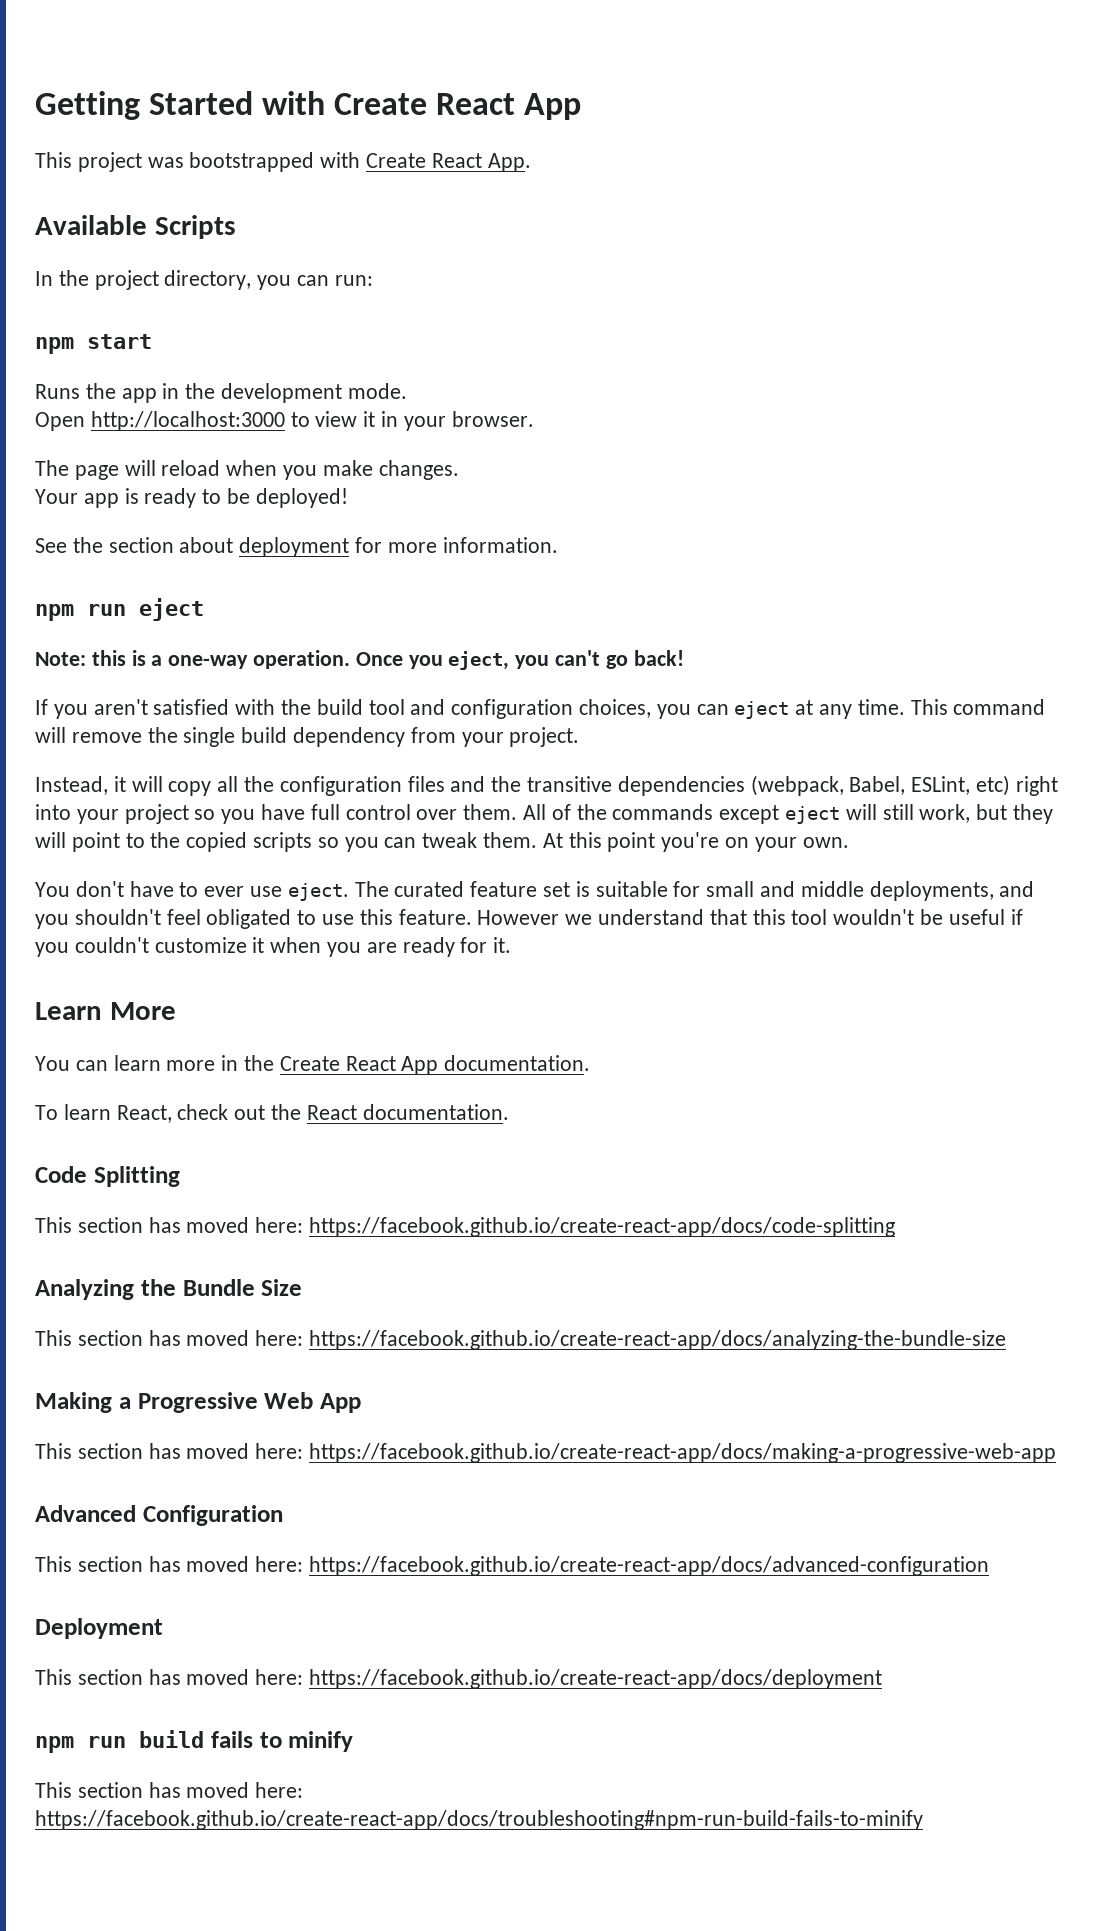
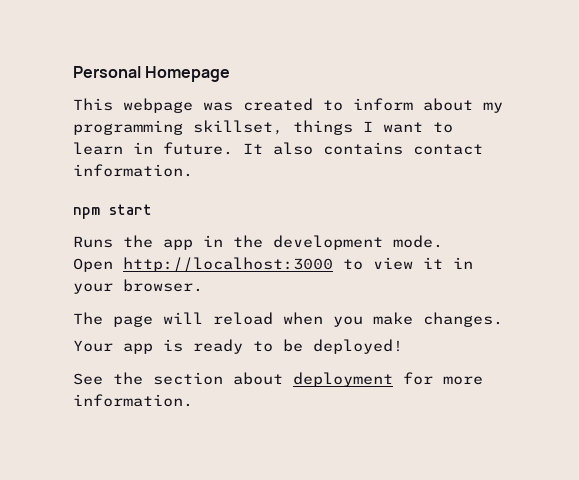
- Getting Started with Create React App
- This project was bootstrapped with Create React App.
- Available Scripts
- In the project directory, you can run:
+ Personal Homepage
+ This webpage was created to inform about my programming skillset, things I want to learn in future. It also contains contact information.
- npm run eject
- Note: this is a one-way operation. Once you eject, you can't go back!
- If you aren't satisfied with the build tool and configuration choices, you can eject at any time. This command will remove the single build dependency from your project.
- Instead, it will copy all the configuration files and the transitive dependencies (webpack, Babel, ESLint, etc) right into your project so you have full control over them. All of the commands except eject will still work, but they will point to the copied scripts so you can tweak them. At this point you're on your own.
- You don't have to ever use eject. The curated feature set is suitable for small and middle deployments, and you shouldn't feel obligated to use this feature. However we understand that this tool wouldn't be useful if you couldn't customize it when you are ready for it.
- Learn More
- You can learn more in the Create React App documentation.
- To learn React, check out the React documentation.
- Code Splitting
- This section has moved here: https://facebook.github.io/create-react-app/docs/code-splitting
- Analyzing the Bundle Size
- This section has moved here: https://facebook.github.io/create-react-app/docs/analyzing-the-bundle-size
- Making a Progressive Web App
- This section has moved here: https://facebook.github.io/create-react-app/docs/making-a-progressive-web-app
- Advanced Configuration
- This section has moved here: https://facebook.github.io/create-react-app/docs/advanced-configuration
- Deployment
- This section has moved here: https://facebook.github.io/create-react-app/docs/deployment
- npm run build fails to minify
- This section has moved here: https://facebook.github.io/create-react-app/docs/troubleshooting#npm-run-build-fails-to-minify

